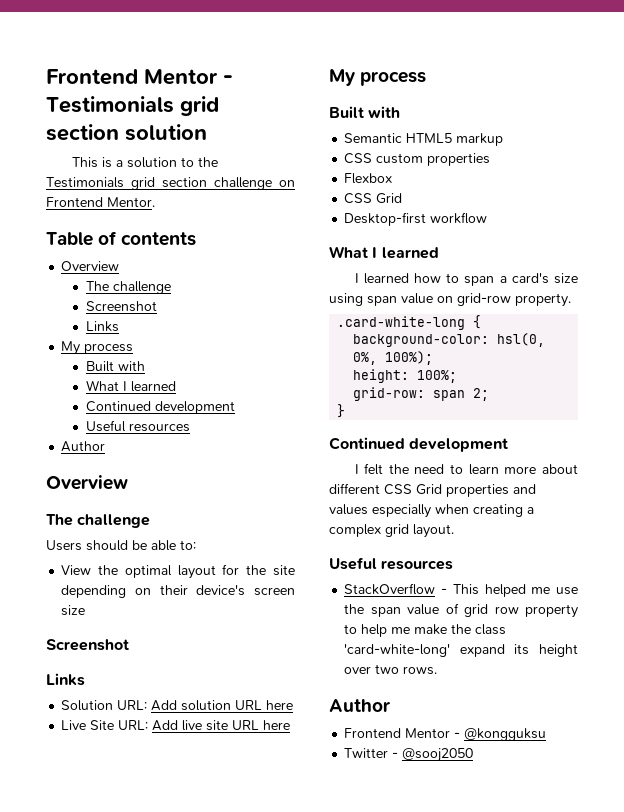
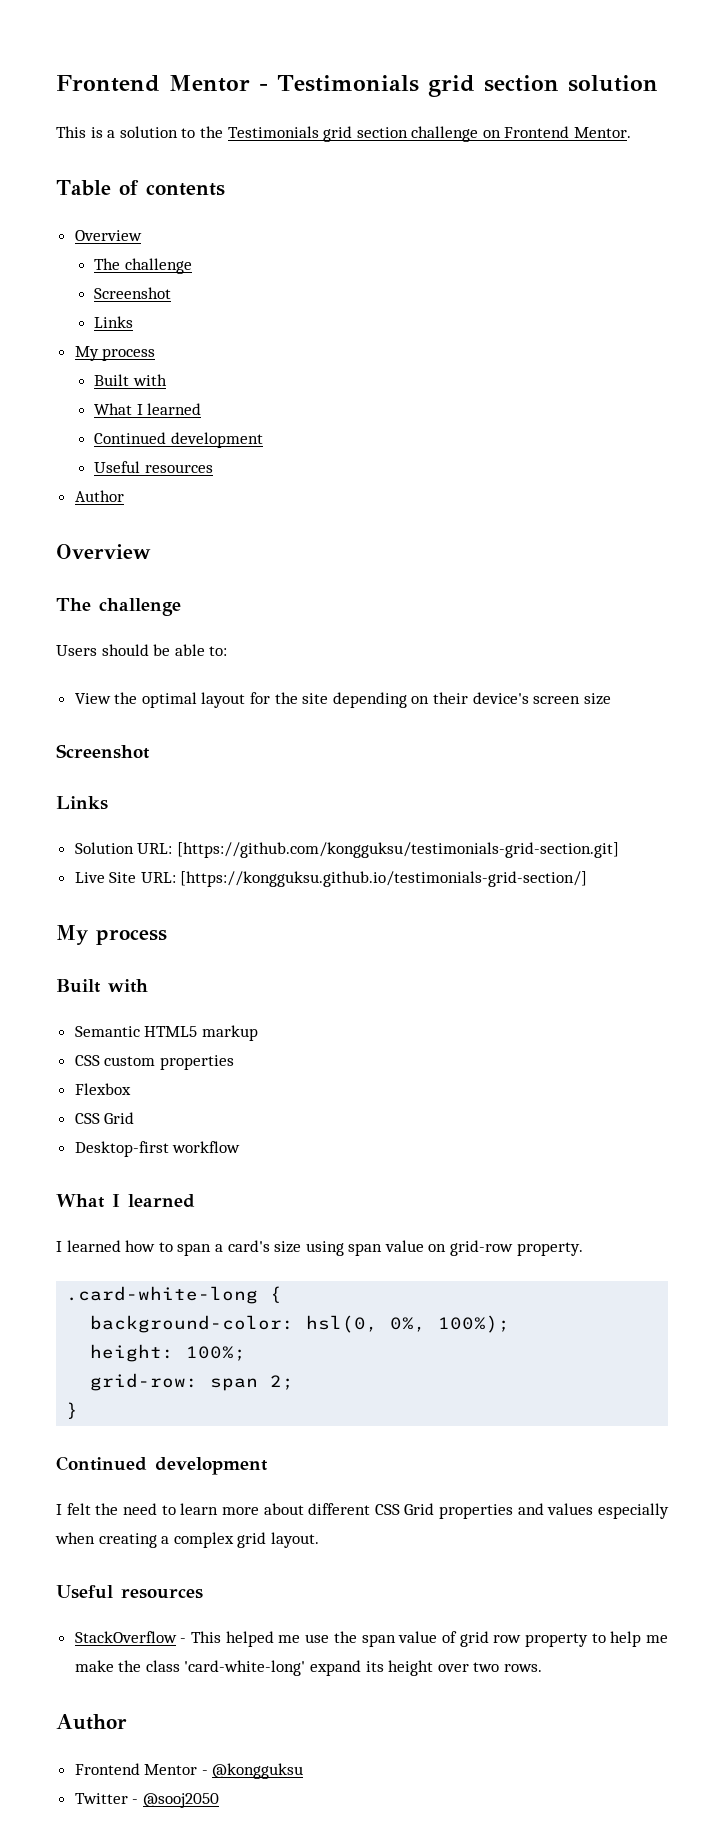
- Solution URL: Add solution URL here
+ Solution URL: [https://github.com/kongguksu/testimonials-grid-section.git]
- Live Site URL: Add live site URL here
+ Live Site URL: [https://kongguksu.github.io/testimonials-grid-section/]

